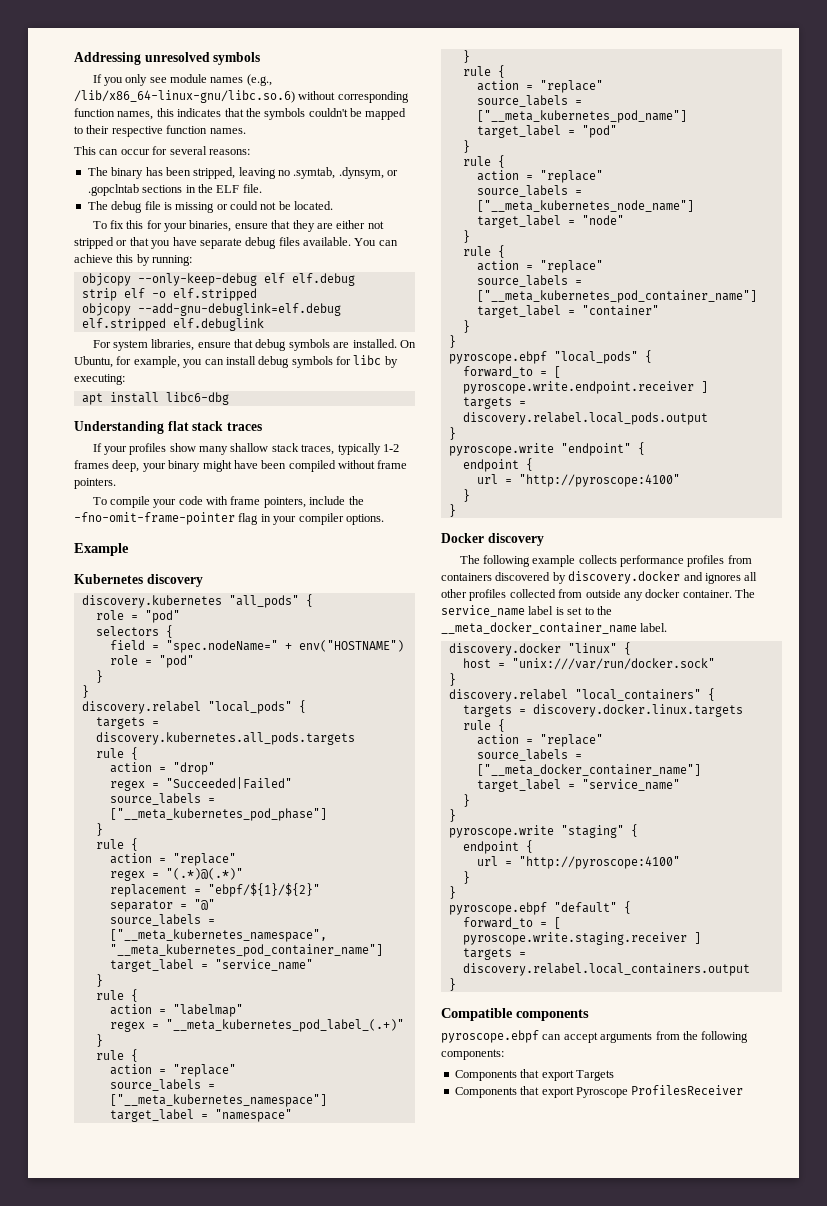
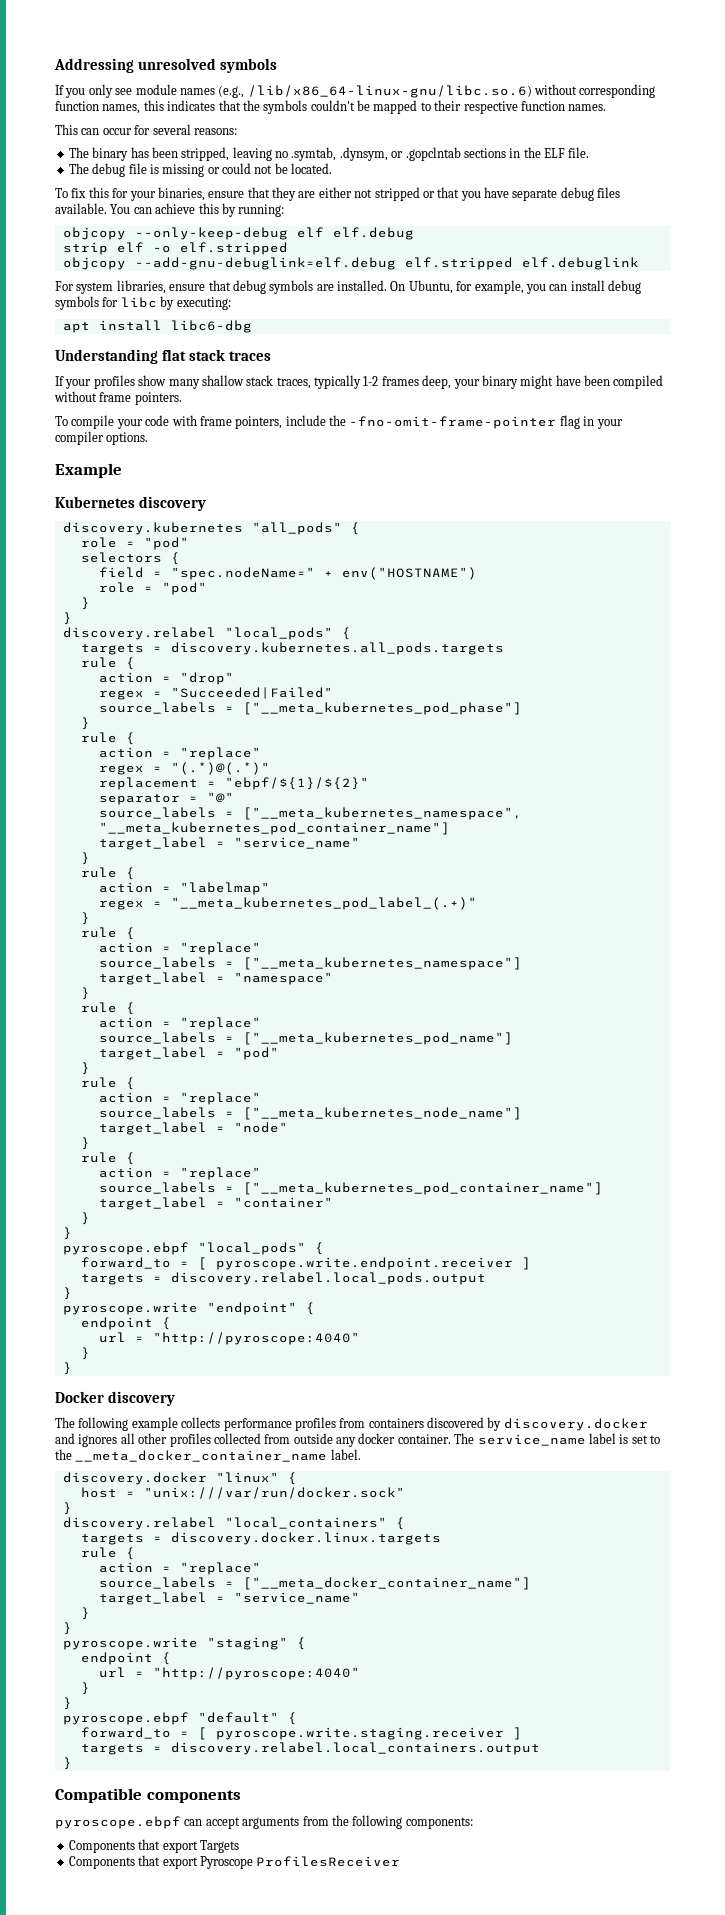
  pyroscope.write "endpoint" {
  endpoint {
- url = "http://pyroscope:4100"
+ url = "http://pyroscope:4040"
  pyroscope.write "staging" {
  endpoint {
- url = "http://pyroscope:4100"
+ url = "http://pyroscope:4040"

